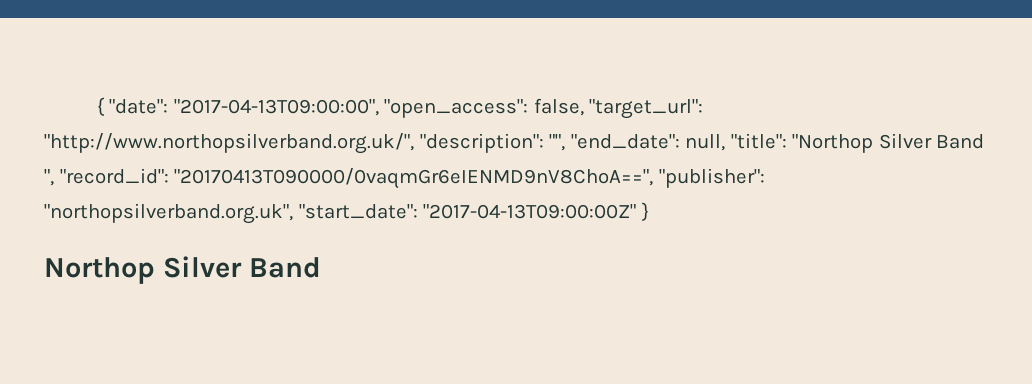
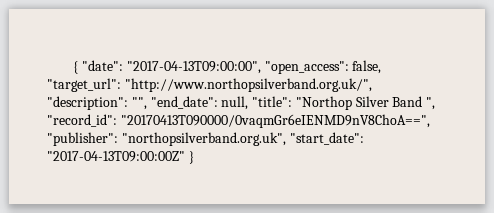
- Northop Silver Band

